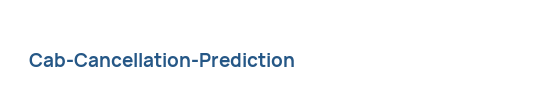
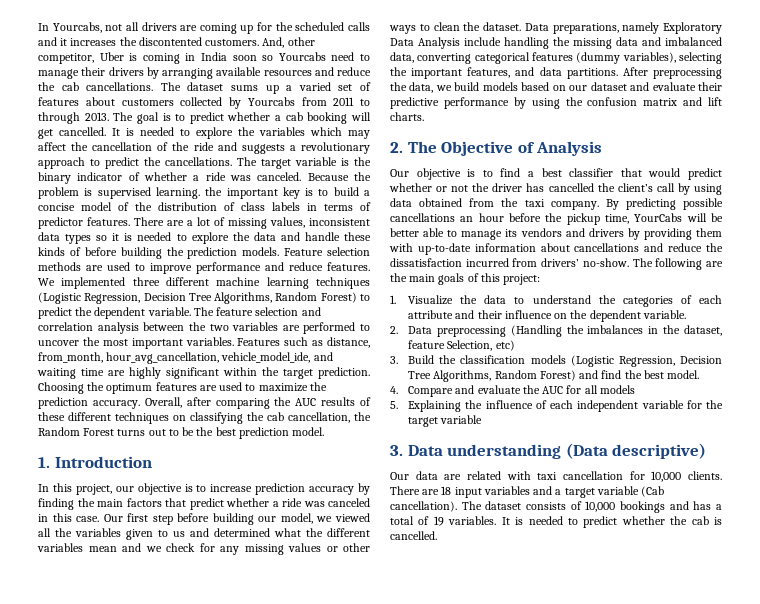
- Cab-Cancellation-Prediction
+ In Yourcabs, not all drivers are coming up for the scheduled calls and it increases the discontented customers. And, other competitor, Uber is coming in India soon so Yourcabs need to manage their drivers by arranging available resources and reduce the cab cancellations. The dataset sums up a varied set of features about customers collected by Yourcabs from 2011 to through 2013. The goal is to predict whether a cab booking will get cancelled. It is needed to explore the variables which may affect the cancellation of the ride and suggests a revolutionary approach to predict the cancellations. The target variable is the binary indicator of whether a ride was canceled. Because the problem is supervised learning. the important key is to build a concise model of the distribution of class labels in terms of predictor features. There are a lot of missing values, inconsistent data types so it is needed to explore the data and handle these kinds of before building the prediction models. Feature selection methods are used to improve performance and reduce features. We implemented three different machine learning techniques (Logistic Regression, Decision Tree Algorithms, Random Forest) to predict the dependent variable. The feature selection and correlation analysis between the two variables are performed to uncover the most important variables. Features such as distance, from_month, hour_avg_cancellation, vehicle_model_ide, and waiting time are highly significant within the target prediction. Choosing the optimum features are used to maximize the prediction accuracy. Overall, after comparing the AUC results of these different techniques on classifying the cab cancellation, the Random Forest turns out to be the best prediction model.
+ 1. Introduction
+ In this project, our objective is to increase prediction accuracy by finding the main factors that predict whether a ride was canceled in this case. Our first step before building our model, we viewed all the variables given to us and determined what the different variables mean and we check for any missing values or other ways to clean the dataset. Data preparations, namely Exploratory Data Analysis include handling the missing data and imbalanced data, converting categorical features (dummy variables), selecting the important features, and data partitions. After preprocessing the data, we build models based on our dataset and evaluate their predictive performance by using the confusion matrix and lift charts.
+ 2. The Objective of Analysis
+ Our objective is to find a best classifier that would predict whether or not the driver has cancelled the client’s call by using data obtained from the taxi company. By predicting possible cancellations an hour before the pickup time, YourCabs will be better able to manage its vendors and drivers by providing them with up-to-date information about cancellations and reduce the dissatisfaction incurred from drivers’ no-show. The following are the main goals of this project:
+ 1. Visualize the data to understand the categories of each attribute and their influence on the dependent variable.
+ 2. Data preprocessing (Handling the imbalances in the dataset, feature Selection, etc)
+ 3. Build the classification models (Logistic Regression, Decision Tree Algorithms, Random Forest) and find the best model.
+ 4. Compare and evaluate the AUC for all models
+ 5. Explaining the influence of each independent variable for the target variable
+ 3. Data understanding (Data descriptive)
+ Our data are related with taxi cancellation for 10,000 clients. There are 18 input variables and a target variable (Cab cancellation). The dataset consists of 10,000 bookings and has a total of 19 variables. It is needed to predict whether the cab is cancelled.

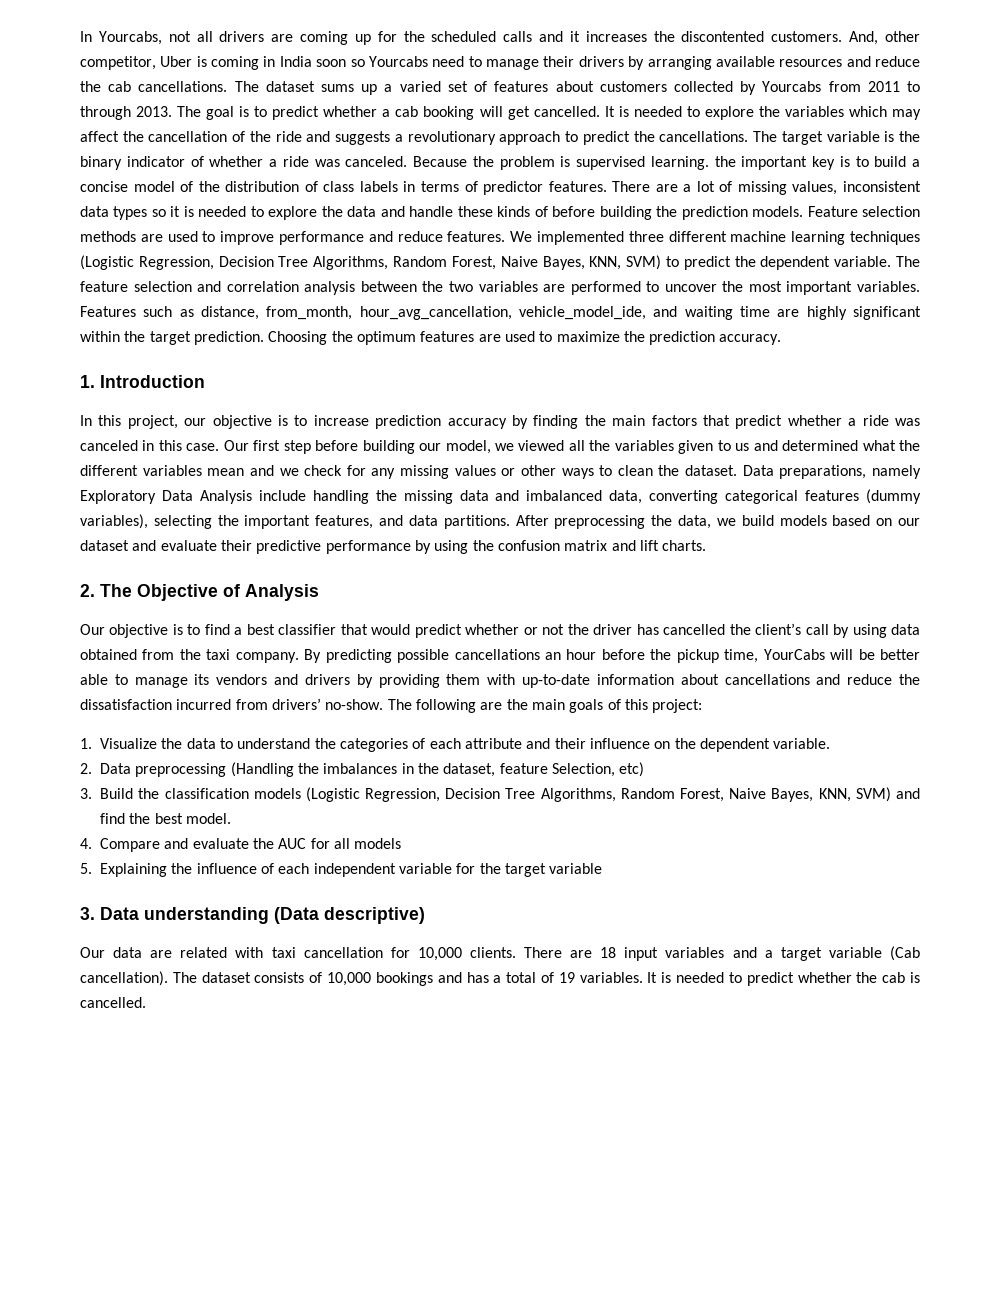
- We implemented three different machine learning techniques (Logistic Regression, Decision Tree Algorithms, Random Forest) to predict the dependent variable.
+ We implemented three different machine learning techniques (Logistic Regression, Decision Tree Algorithms, Random Forest, Naive Bayes, KNN, SVM) to predict the dependent variable.
- Overall, after comparing the AUC results of these different techniques on classifying the cab cancellation, the Random Forest turns out to be the best prediction model.
- 3. Build the classification models (Logistic Regression, Decision Tree Algorithms, Random Forest) and find the best model.
+ 3. Build the classification models (Logistic Regression, Decision Tree Algorithms, Random Forest, Naive Bayes, KNN, SVM) and find the best model.

